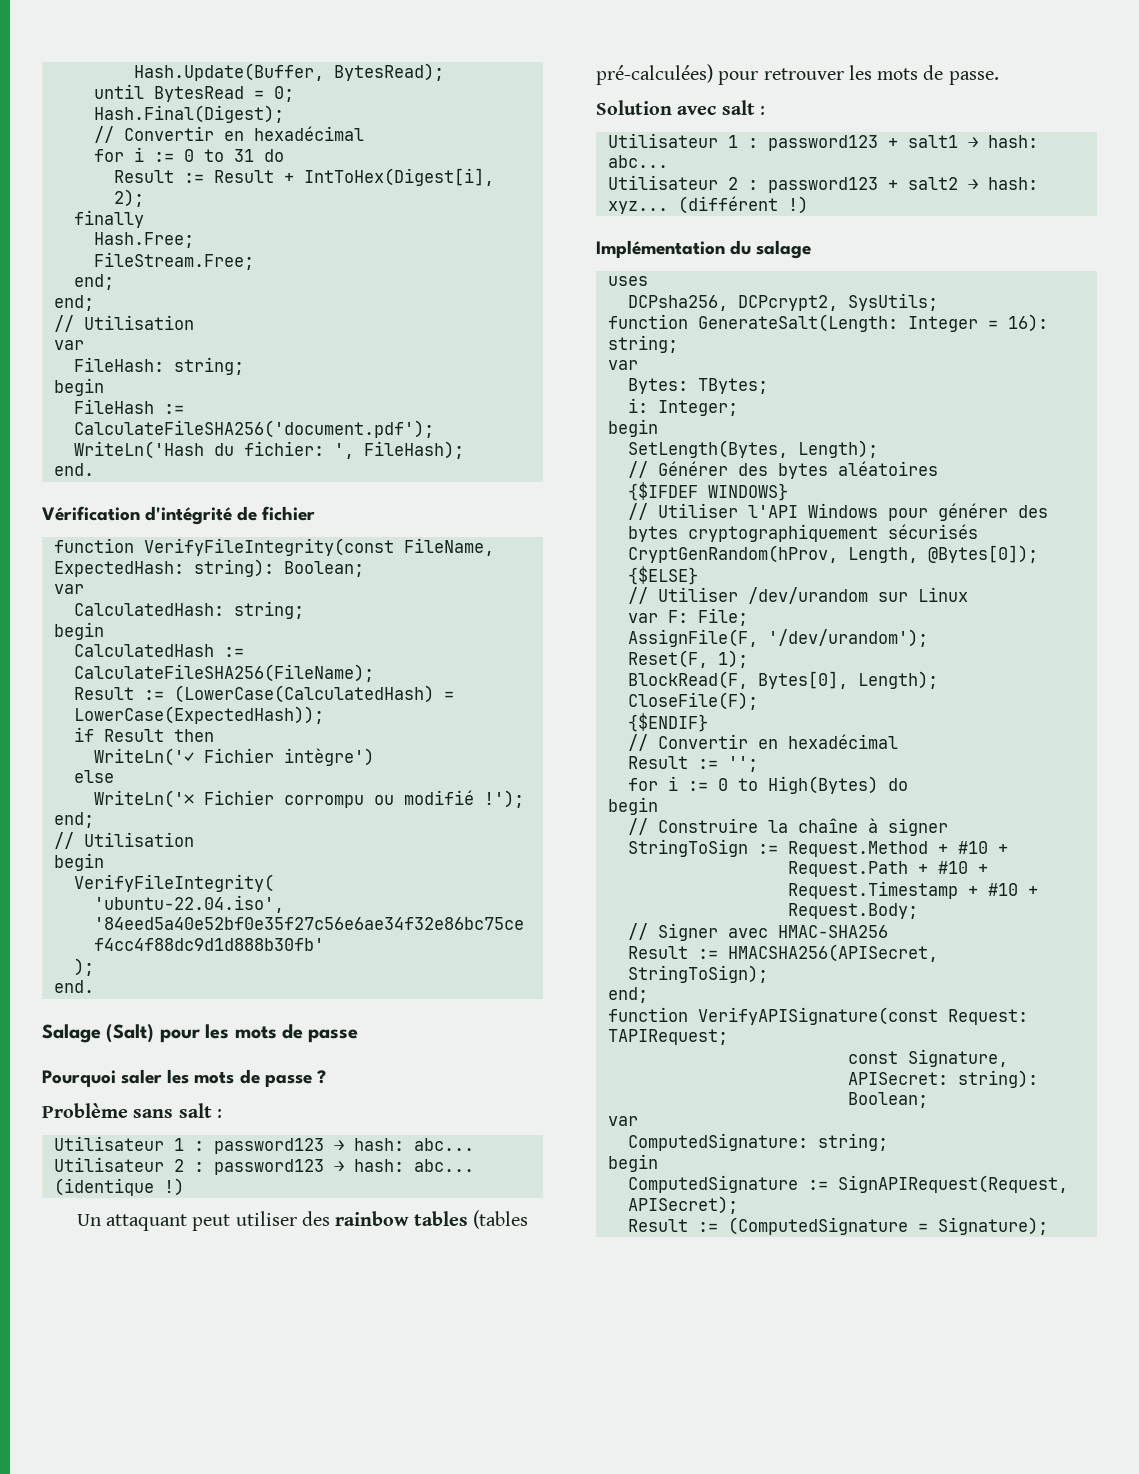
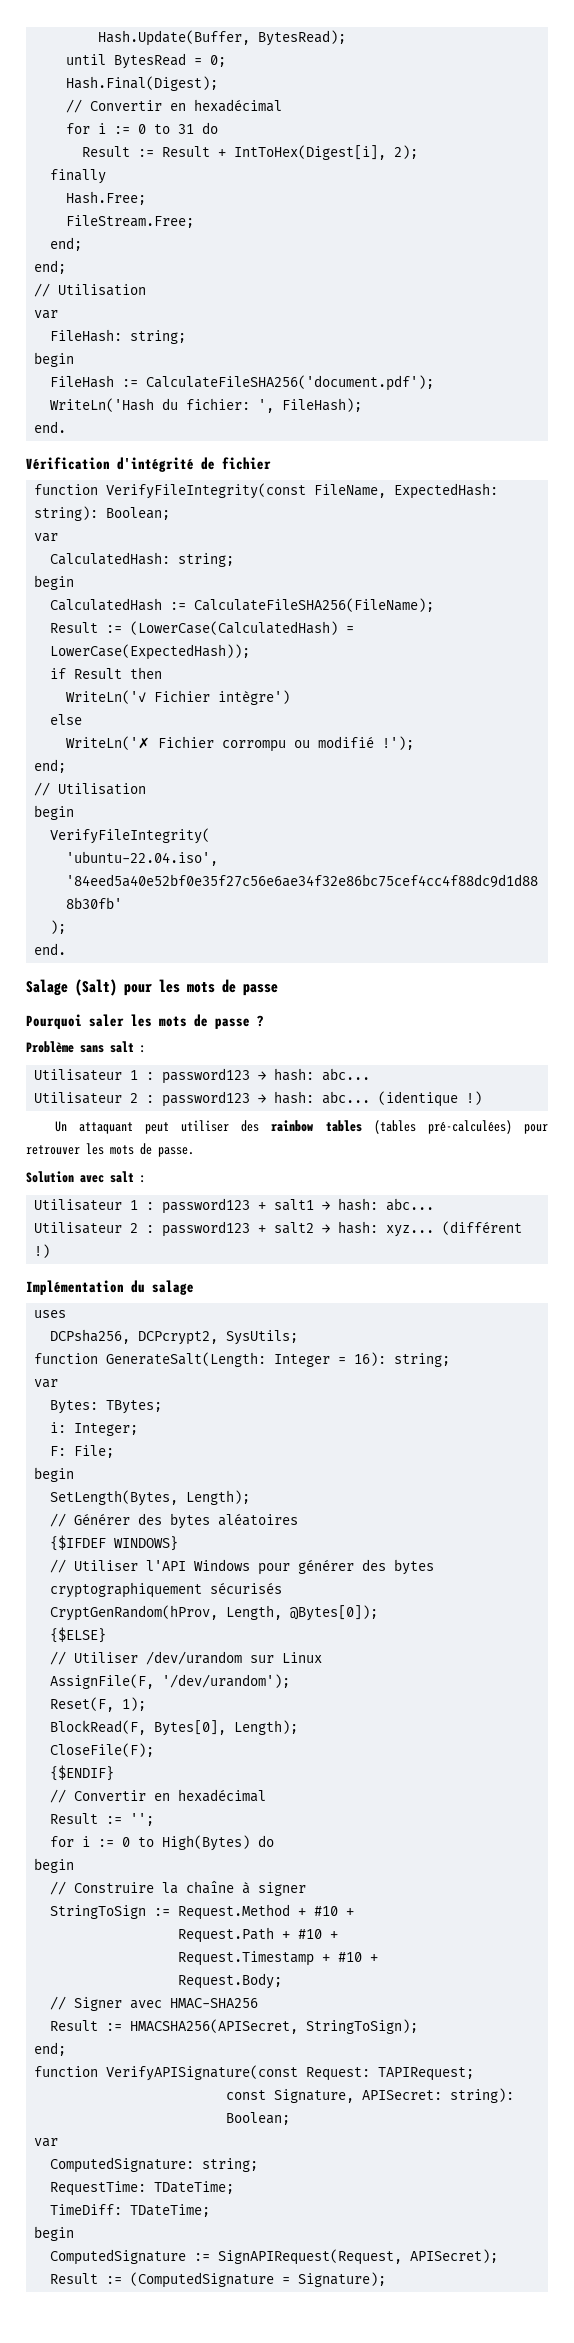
+ F: File;
- var F: File;
+ RequestTime: TDateTime;
+ TimeDiff: TDateTime;

